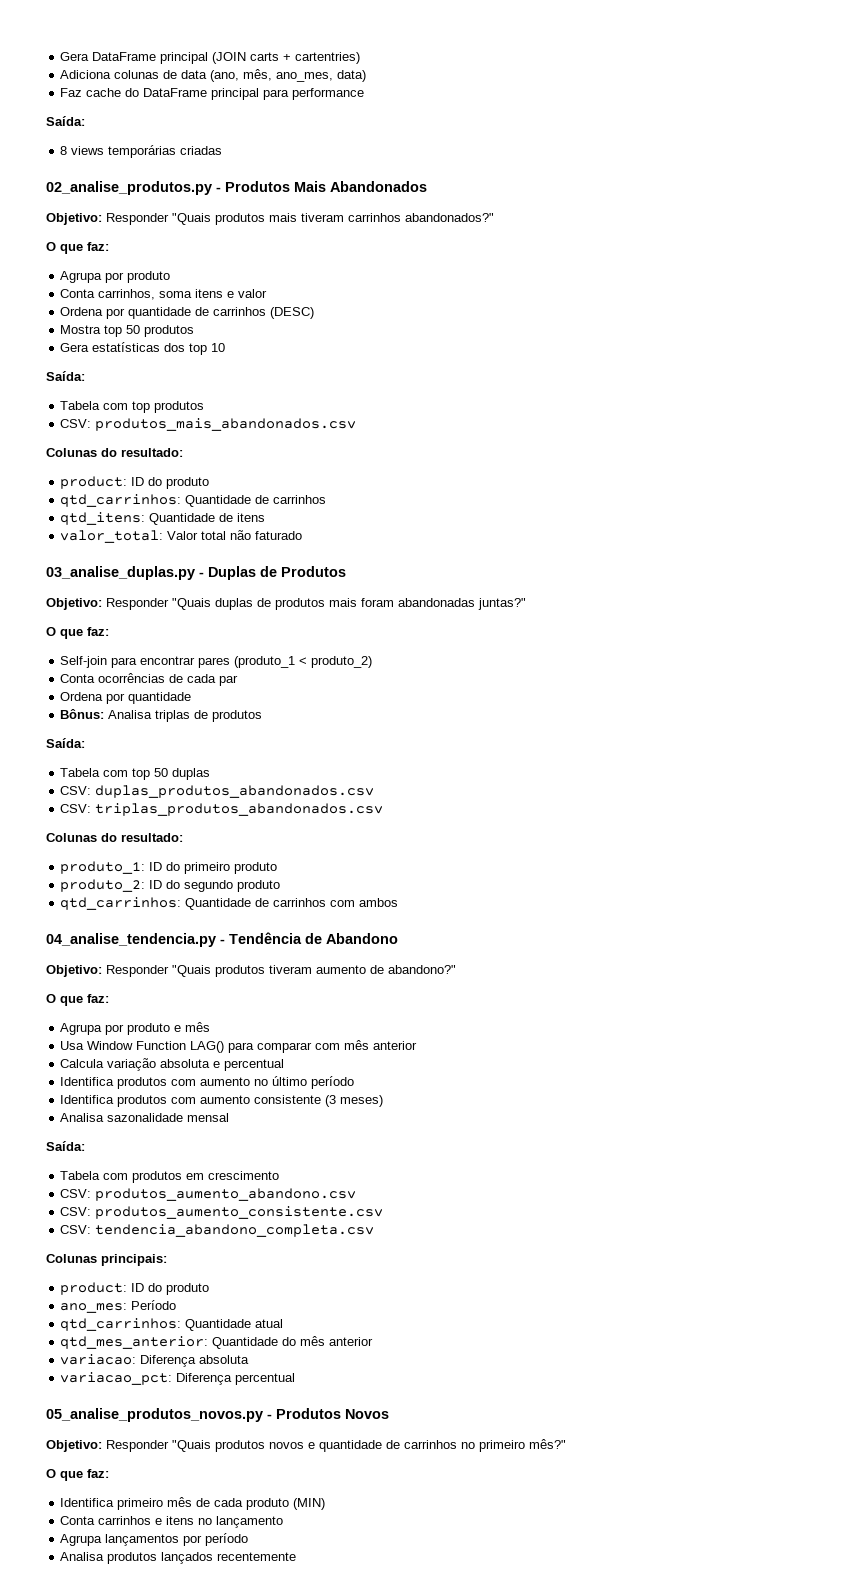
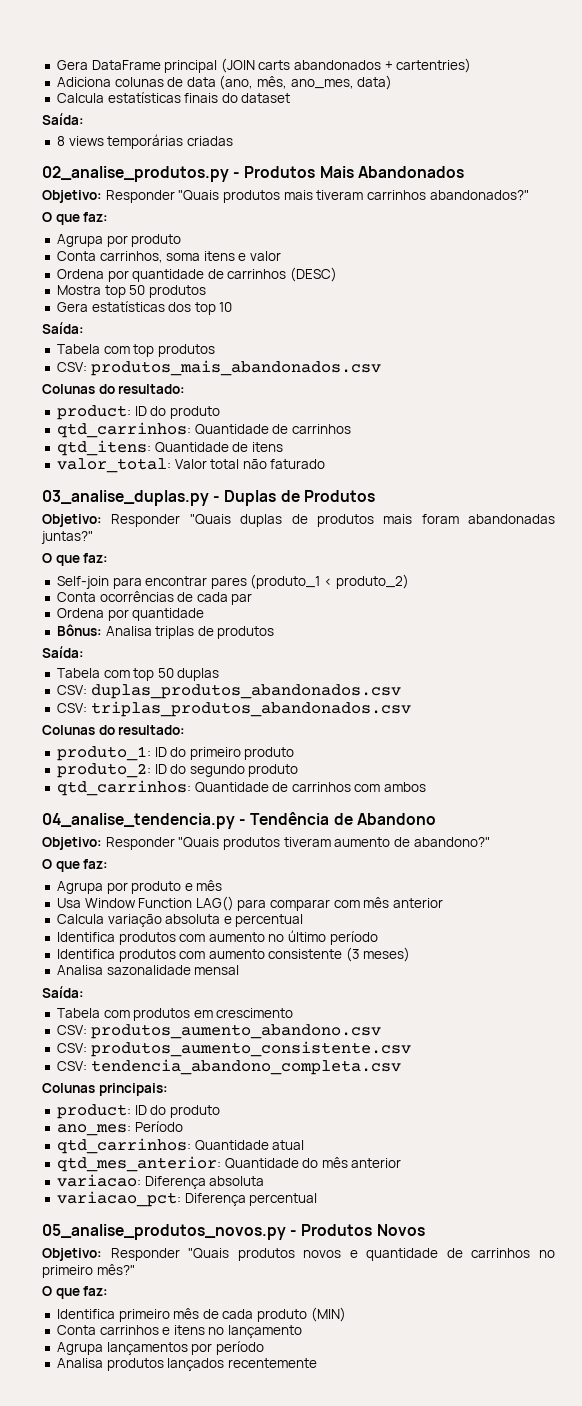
- Gera DataFrame principal (JOIN carts + cartentries)
+ Gera DataFrame principal (JOIN carts abandonados + cartentries)
- Faz cache do DataFrame principal para performance
+ Calcula estatísticas finais do dataset

